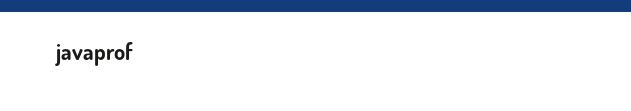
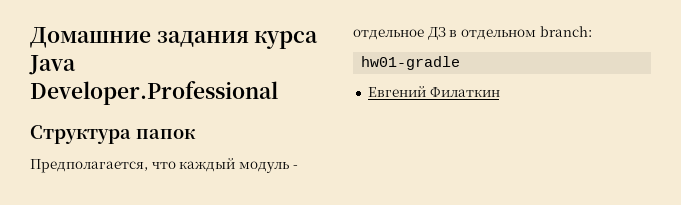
- javaprof
+ Домашние задания курса Java Developer.Professional
+ Структура папок
+ Предполагается, что каждый модуль - отдельное ДЗ в отдельном branch:
+ hw01-gradle
+ Евгений Филаткин

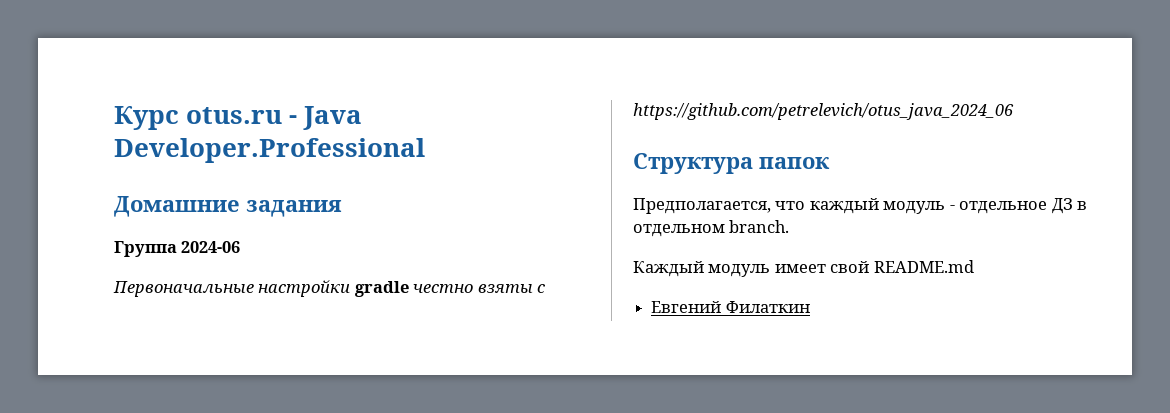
- Домашние задания курса Java Developer.Professional
+ Курс otus.ru - Java Developer.Professional
+ Домашние задания
+ Группа 2024-06
+ Первоначальные настройки gradle честно взяты c https://github.com/petrelevich/otus_java_2024_06
- Предполагается, что каждый модуль - отдельное ДЗ в отдельном branch:
- hw01-gradle
+ Предполагается, что каждый модуль - отдельное ДЗ в отдельном branch.
+ Каждый модуль имеет свой README.md

